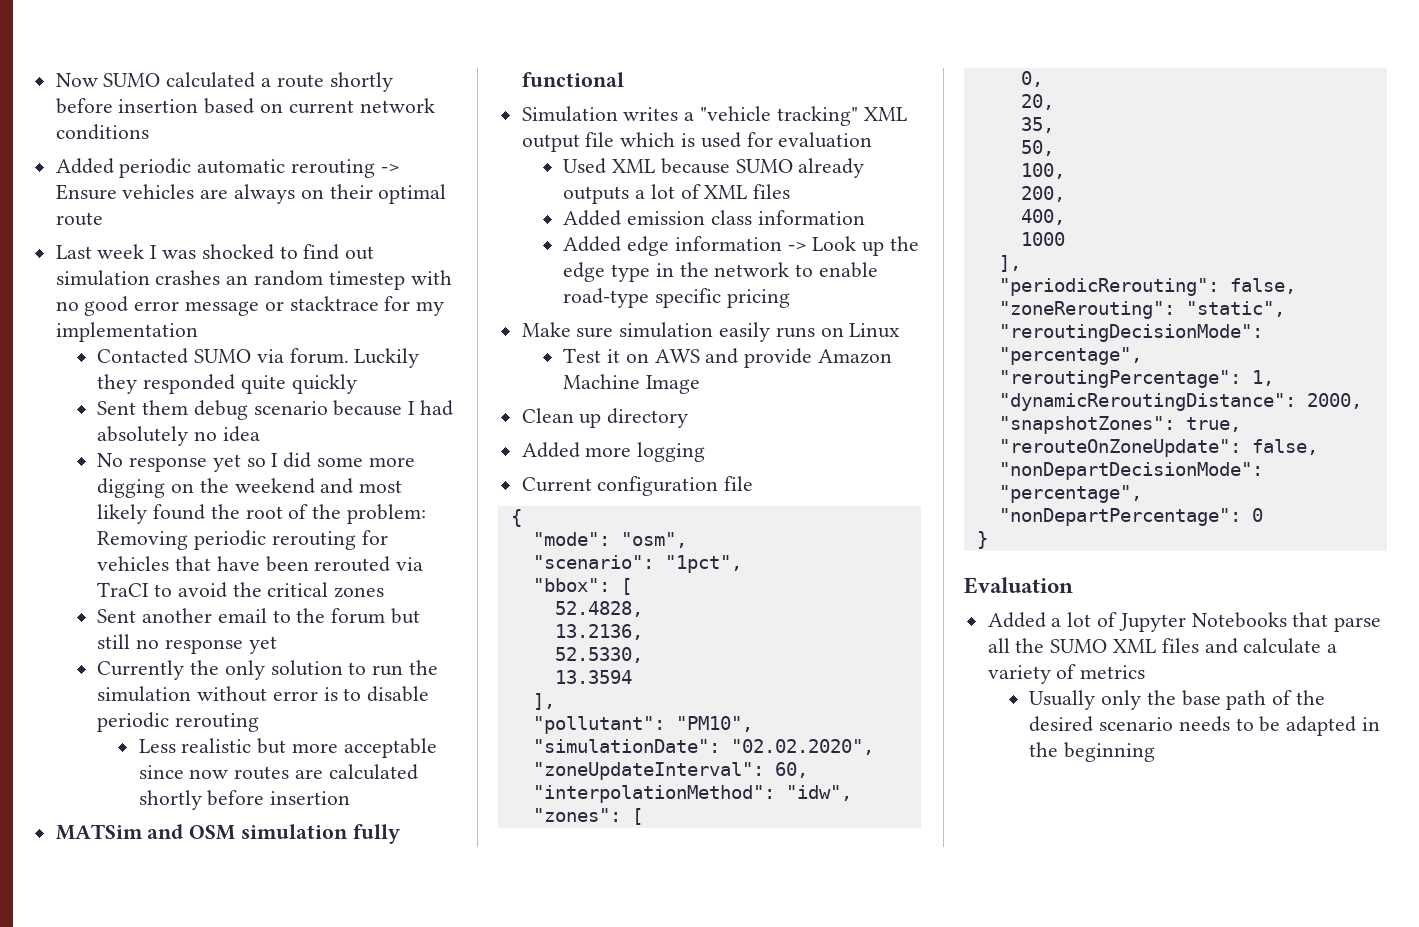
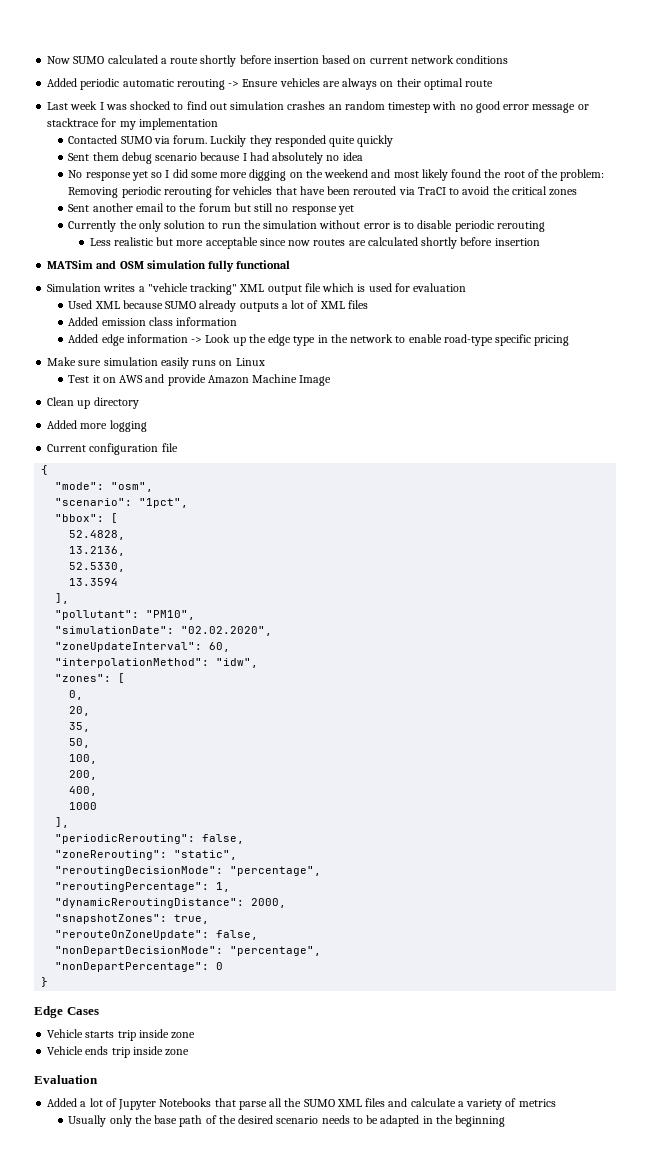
+ Edge Cases
+ Vehicle starts trip inside zone
+ Vehicle ends trip inside zone

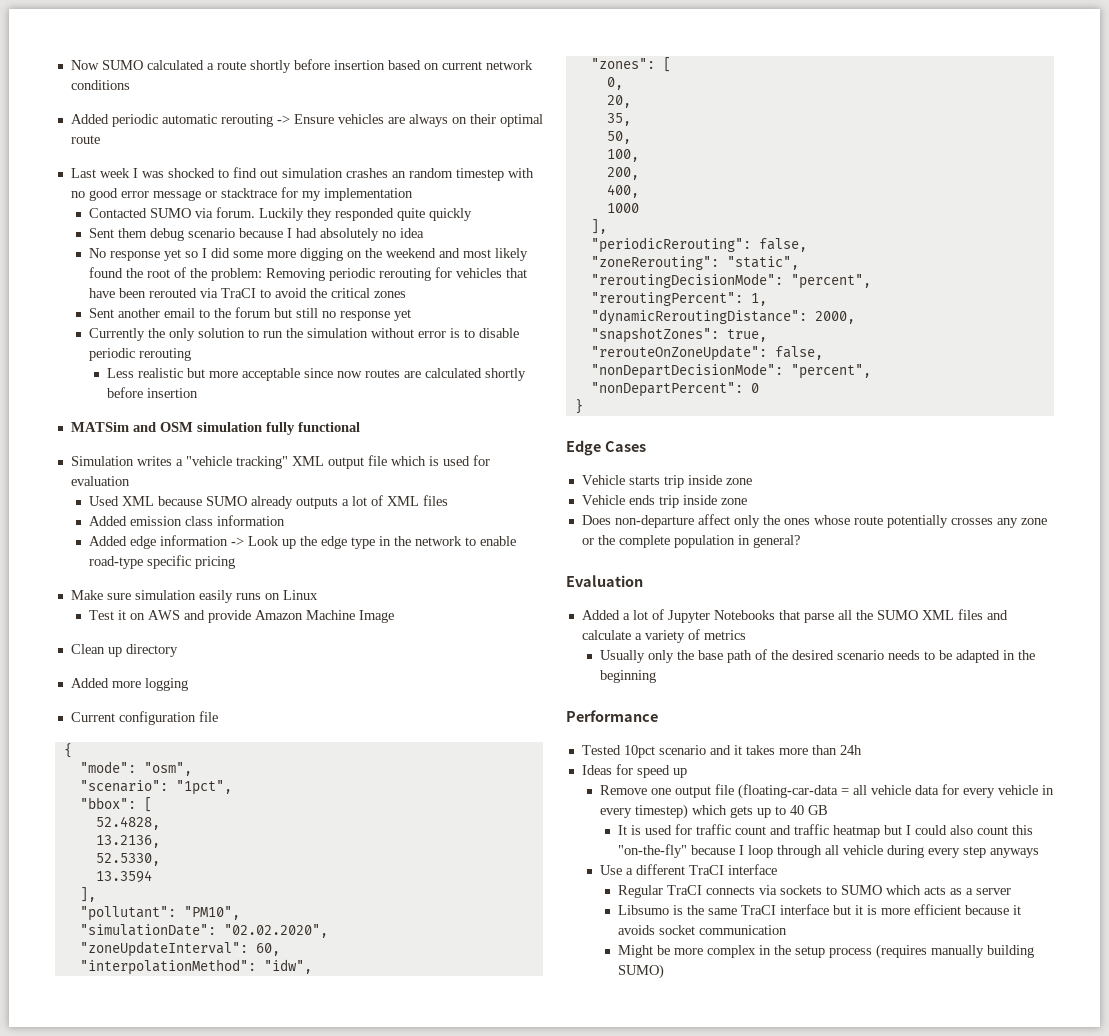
- "reroutingDecisionMode": "percentage",
- "reroutingPercentage": 1,
+ "reroutingDecisionMode": "percent",
+ "reroutingPercent": 1,
- "nonDepartDecisionMode": "percentage",
- "nonDepartPercentage": 0
+ "nonDepartDecisionMode": "percent",
+ "nonDepartPercent": 0
+ Does non-departure affect only the ones whose route potentially crosses any zone or the complete population in general?
+ Performance
+ Tested 10pct scenario and it takes more than 24h
+ Ideas for speed up
+ Remove one output file (floating-car-data = all vehicle data for every vehicle in every timestep) which gets up to 40 GB
+ It is used for traffic count and traffic heatmap but I could also count this "on-the-fly" because I loop through all vehicle during every step anyways
+ Use a different TraCI interface
+ Regular TraCI connects via sockets to SUMO which acts as a server
+ Libsumo is the same TraCI interface but it is more efficient because it avoids socket communication
+ Might be more complex in the setup process (requires manually building SUMO)

